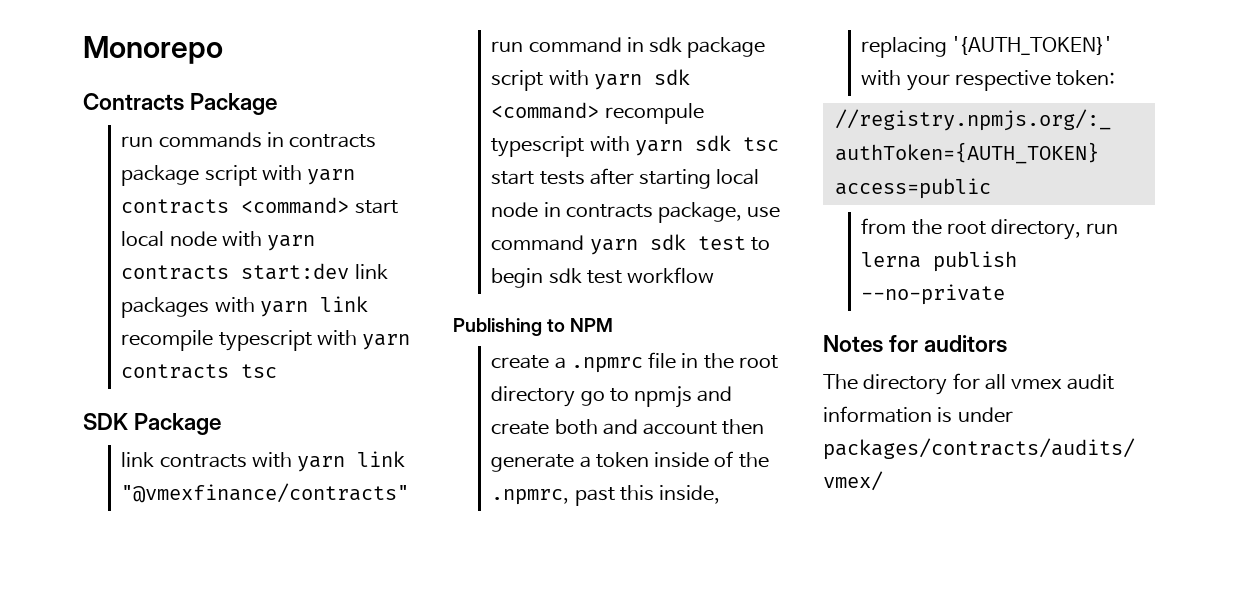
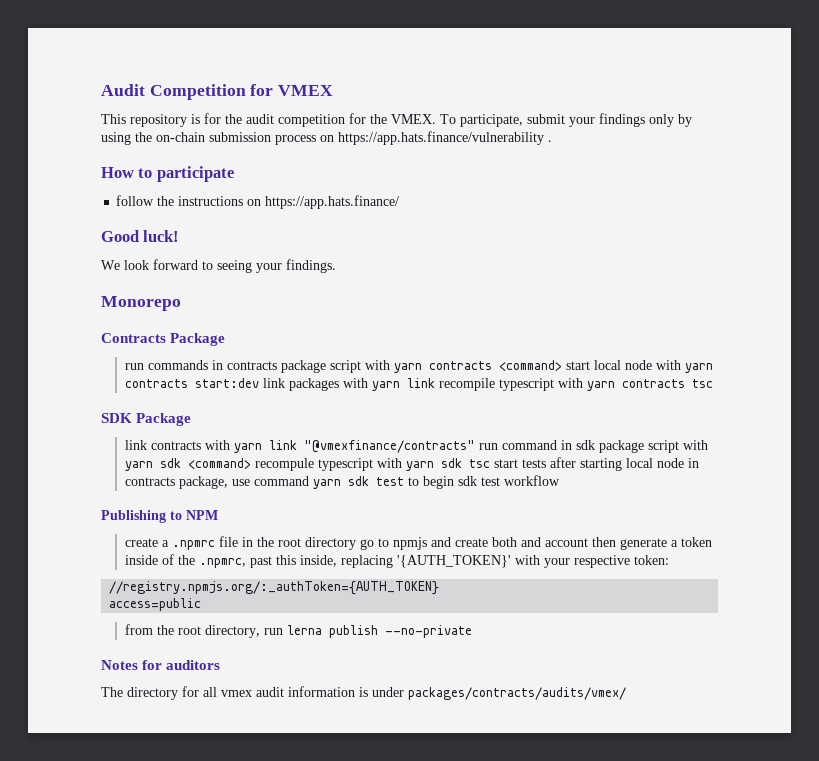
+ Audit Competition for VMEX
+ This repository is for the audit competition for the VMEX. To participate, submit your findings only by using the on-chain submission process on https://app.hats.finance/vulnerability .
+ How to participate
+ follow the instructions on https://app.hats.finance/
+ Good luck!
+ We look forward to seeing your findings.

